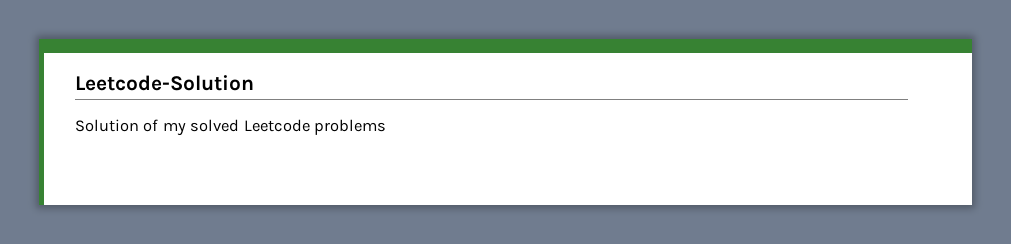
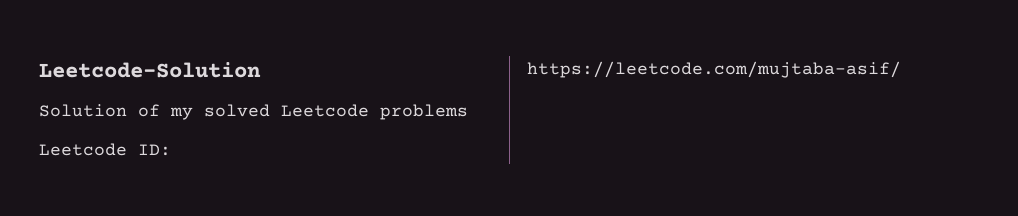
+ Leetcode ID: https://leetcode.com/mujtaba-asif/

